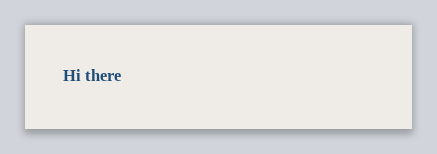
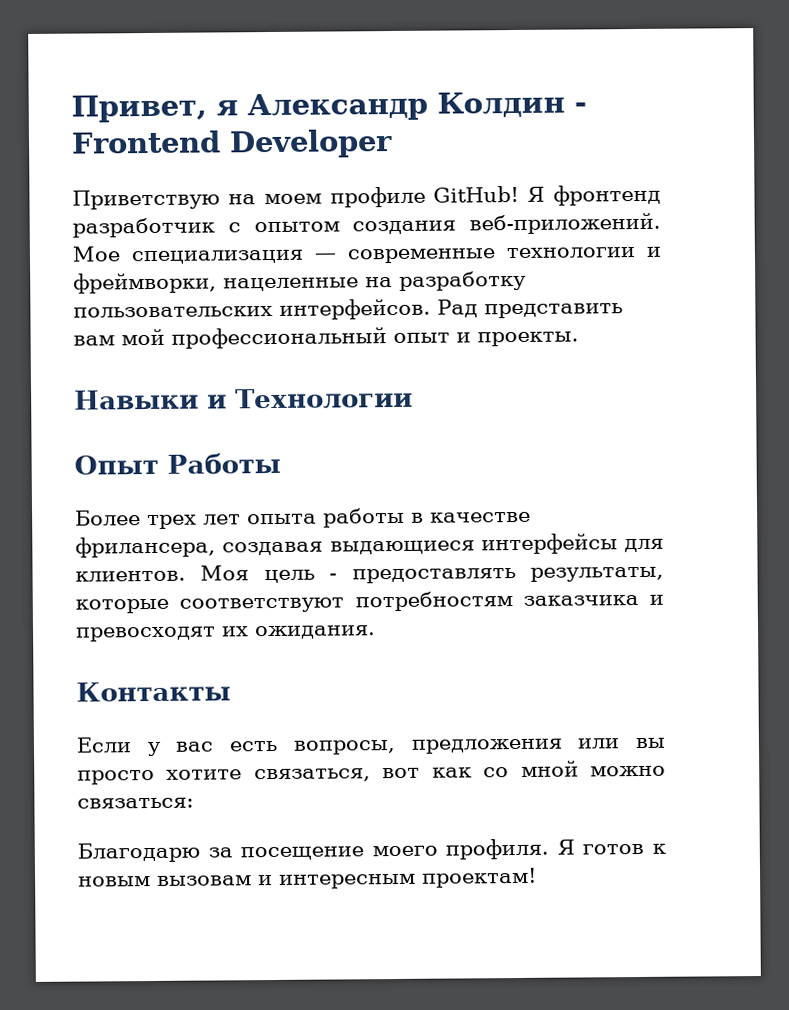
- Hi there
+ Привет, я Александр Колдин - Frontend Developer
+ Приветствую на моем профиле GitHub! Я фронтенд разработчик с опытом создания веб-приложений. Мое специализация — современные технологии и фреймворки, нацеленные на разработку пользовательских интерфейсов. Рад представить вам мой профессиональный опыт и проекты.
+ Навыки и Технологии
+ Опыт Работы
+ Более трех лет опыта работы в качестве фрилансера, создавая выдающиеся интерфейсы для клиентов. Моя цель - предоставлять результаты, которые соответствуют потребностям заказчика и превосходят их ожидания.
+ Контакты
+ Если у вас есть вопросы, предложения или вы просто хотите связаться, вот как со мной можно связаться:
+ Благодарю за посещение моего профиля. Я готов к новым вызовам и интересным проектам!

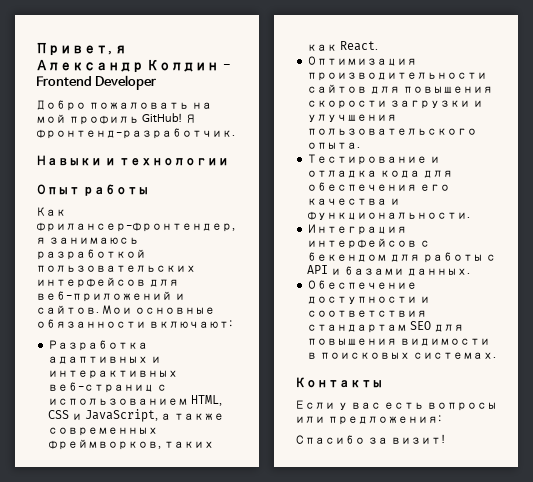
- Приветствую на моем профиле GitHub! Я фронтенд разработчик с опытом создания веб-приложений. Мое специализация — современные технологии и фреймворки, нацеленные на разработку пользовательских интерфейсов. Рад представить вам мой профессиональный опыт и проекты.
+ Добро пожаловать на мой профиль GitHub! Я фронтенд-разработчик.
- Навыки и Технологии
+ Навыки и технологии
- Опыт Работы
- Более трех лет опыта работы в качестве фрилансера, создавая выдающиеся интерфейсы для клиентов. Моя цель - предоставлять результаты, которые соответствуют потребностям заказчика и превосходят их ожидания.
+ Опыт работы
+ Как фрилансер-фронтендер, я занимаюсь разработкой пользовательских интерфейсов для веб-приложений и сайтов. Мои основные обязанности включают:
+ Разработка адаптивных и интерактивных веб-страниц с использованием HTML, CSS и JavaScript, а также современных фреймворков, таких как React.
+ Оптимизация производительности сайтов для повышения скорости загрузки и улучшения пользовательского опыта.
+ Тестирование и отладка кода для обеспечения его качества и функциональности.
+ Интеграция интерфейсов с бекендом для работы с API и базами данных.
+ Обеспечение доступности и соответствия стандартам SEO для повышения видимости в поисковых системах.
- Если у вас есть вопросы, предложения или вы просто хотите связаться, вот как со мной можно связаться:
- Благодарю за посещение моего профиля. Я готов к новым вызовам и интересным проектам!
+ Если у вас есть вопросы или предложения:
+ Спасибо за визит!

